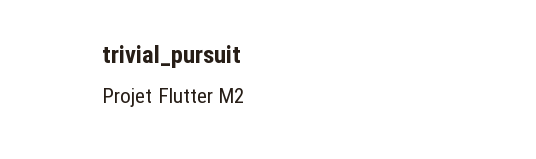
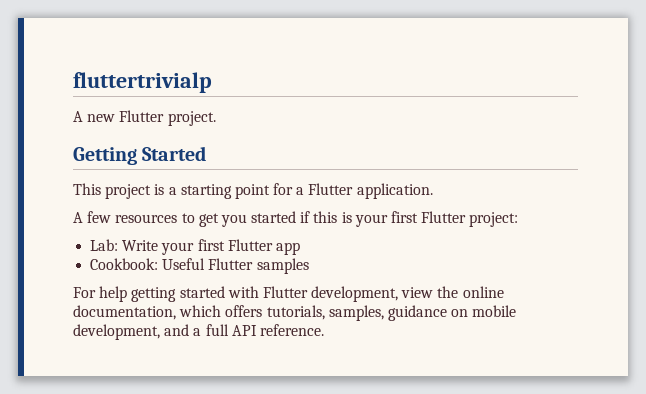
- trivial_pursuit
- Projet Flutter M2
+ fluttertrivialp
+ A new Flutter project.
+ Getting Started
+ This project is a starting point for a Flutter application.
+ A few resources to get you started if this is your first Flutter project:
+ Lab: Write your first Flutter app
+ Cookbook: Useful Flutter samples
+ For help getting started with Flutter development, view the online documentation, which offers tutorials, samples, guidance on mobile development, and a full API reference.

